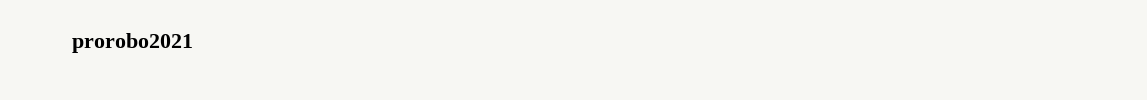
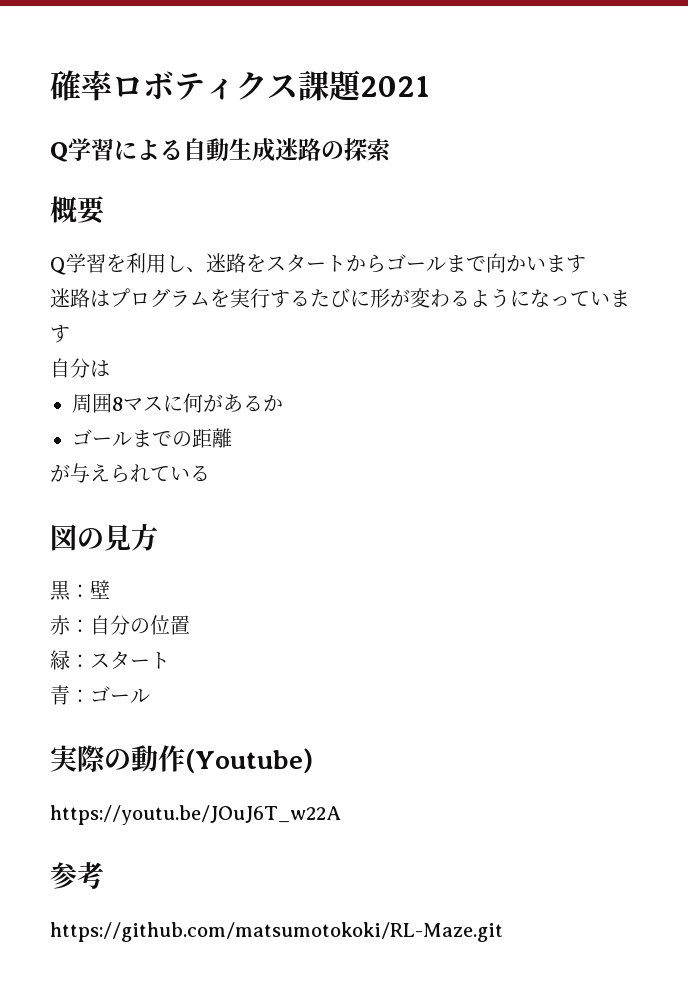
- prorobo2021
+ 確率ロボティクス課題2021
+ Q学習による自動生成迷路の探索
+ 概要
+ Q学習を利用し、迷路をスタートからゴールまで向かいます
+ 迷路はプログラムを実行するたびに形が変わるようになっています
+ 自分は
+ 周囲8マスに何があるか
+ ゴールまでの距離
+ が与えられている
+ 図の見方
+ 黒：壁
+ 赤：自分の位置
+ 緑：スタート
+ 青：ゴール
+ 実際の動作(Youtube)
+ https://youtu.be/JOuJ6T_w22A
+ 参考
+ https://github.com/matsumotokoki/RL-Maze.git

